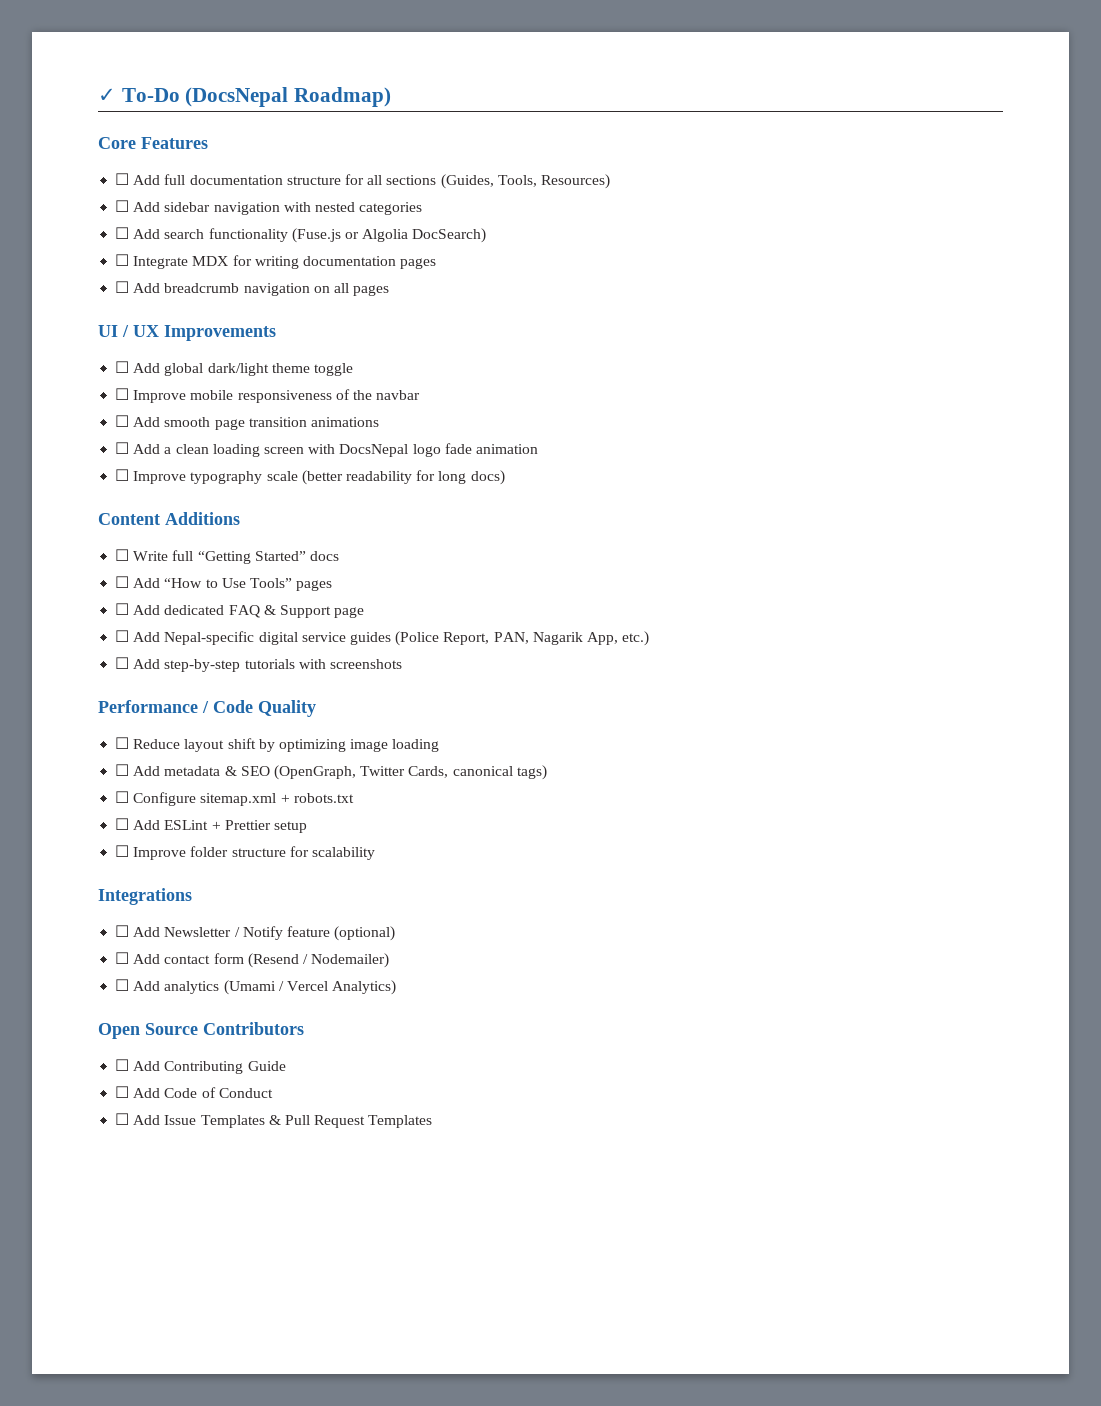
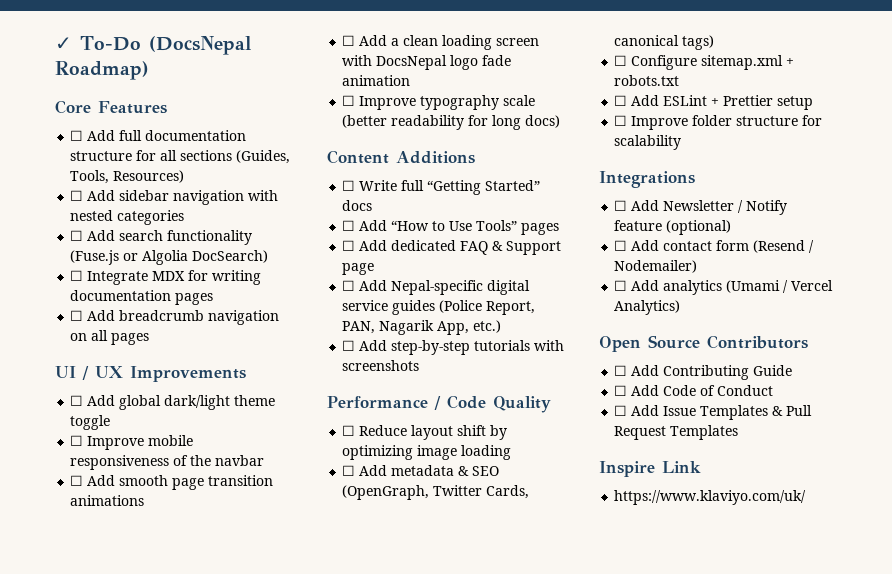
+ Inspire Link
+ https://www.klaviyo.com/uk/

